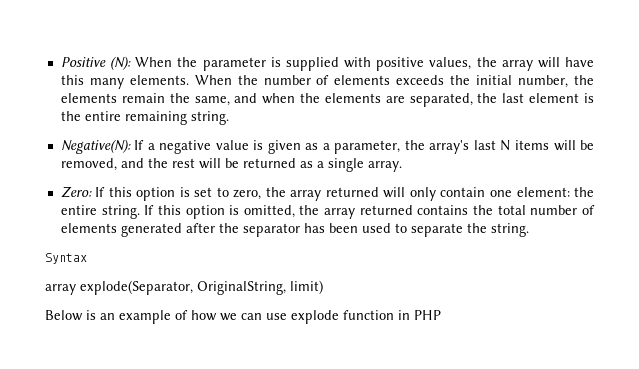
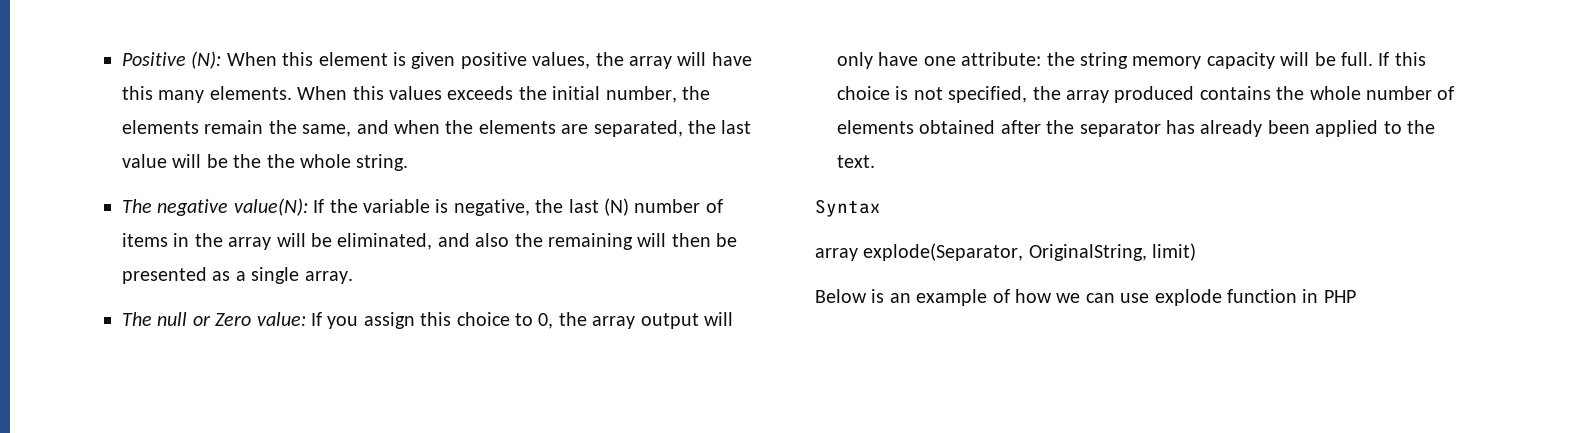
- Positive (N): When the parameter is supplied with positive values, the array will have this many elements.
+ Positive (N): When this element is given positive values, the array will have this many elements.
- When the number of elements exceeds the initial number, the elements remain the same, and when the elements are separated, the last element is the entire remaining string.
- Negative(N): If a negative value is given as a parameter, the array's last N items will be removed, and the rest will be returned as a single array.
- Zero: If this option is set to zero, the array returned will only contain one element: the entire string. If this option is omitted, the array returned contains the total number of elements generated after the separator has been used to separate the string.
+ When this values exceeds the initial number, the elements remain the same, and when the elements are separated, the last value will be the the whole string.
+ The negative value(N): If the variable is negative, the last (N) number of items in the array will be eliminated, and also the remaining will then be presented as a single array.
+ The null or Zero value: If you assign this choice to 0, the array output will only have one attribute: the string memory capacity will be full. If this choice is not specified, the array produced contains the whole number of elements obtained after the separator has already been applied to the text.

